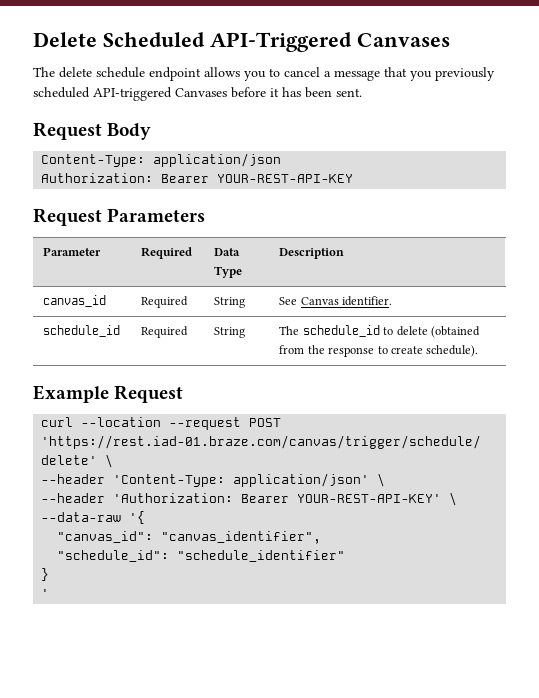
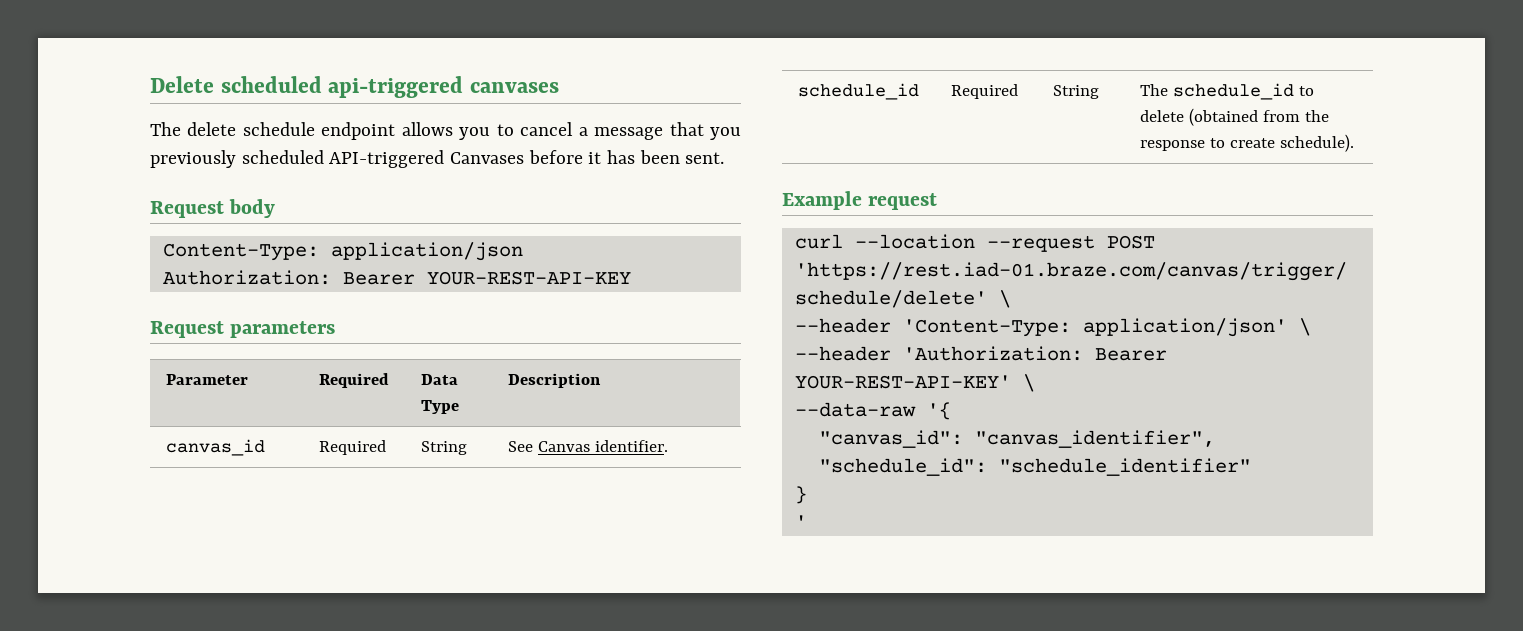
- Delete Scheduled API-Triggered Canvases
+ Delete scheduled api-triggered canvases
- Request Body
+ Request body
- Request Parameters
+ Request parameters
- Example Request
+ Example request

